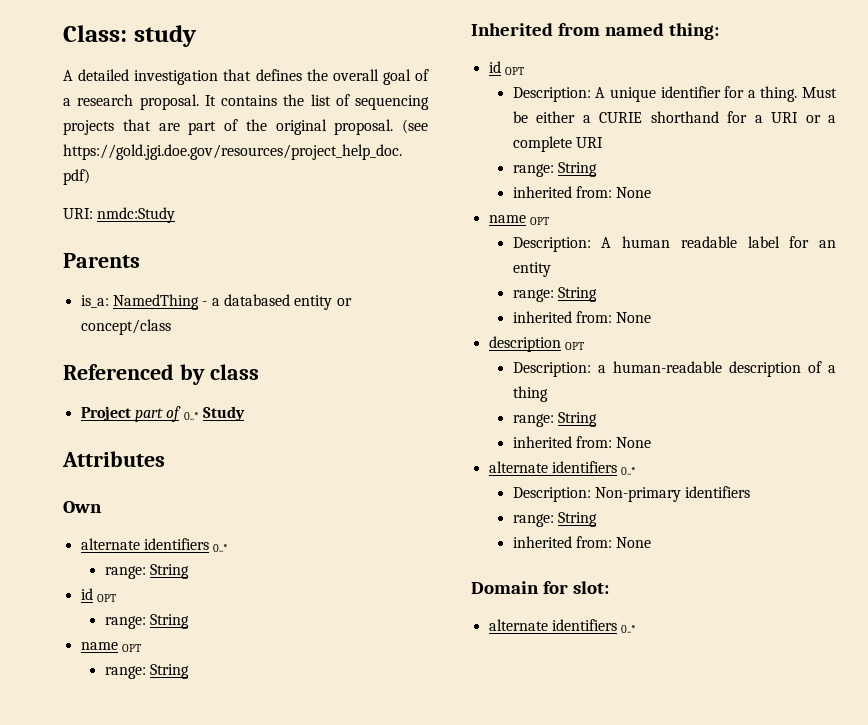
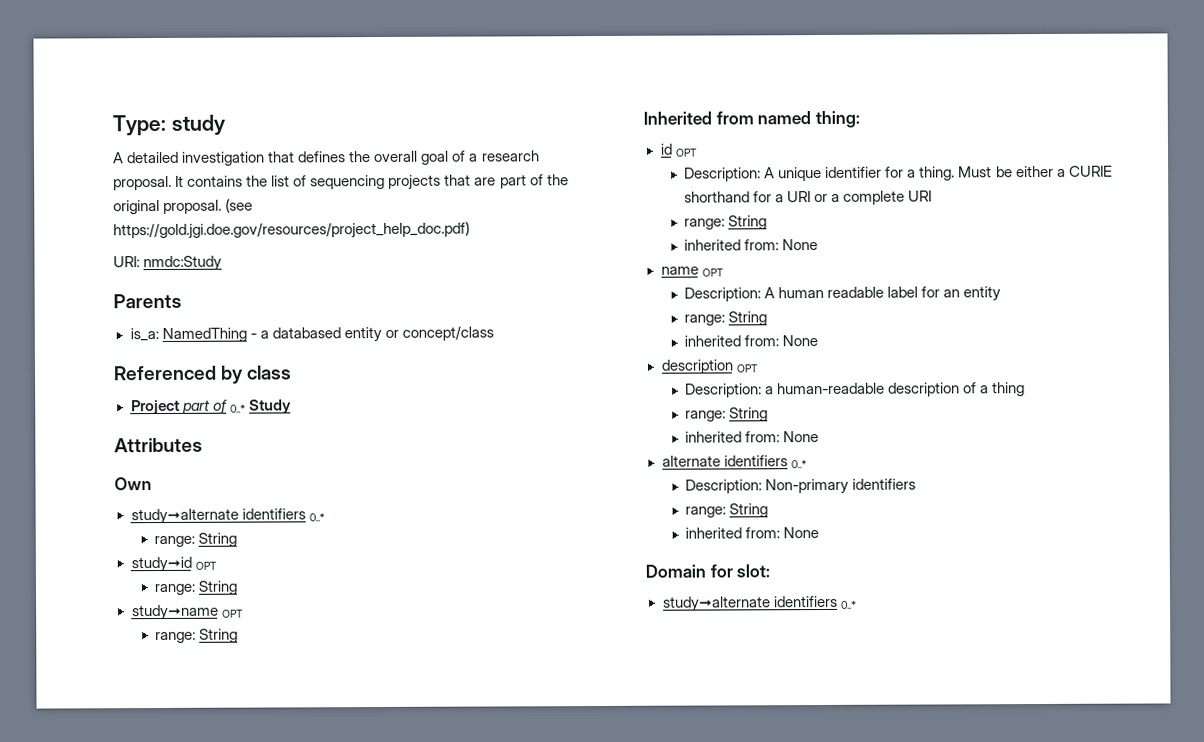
- Class: study
+ Type: study
  Own
- alternate identifiers 0..*
+ study➞alternate identifiers 0..*
  range: String
- id OPT
+ study➞id OPT
  range: String
- name OPT
+ study➞name OPT
  Domain for slot:
- alternate identifiers 0..*
+ study➞alternate identifiers 0..*

